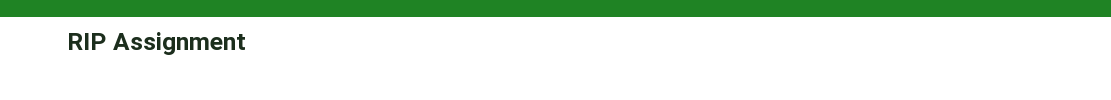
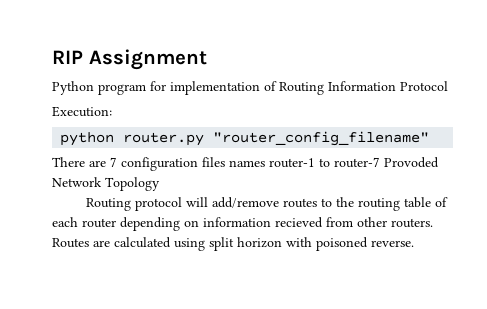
+ Python program for implementation of Routing Information Protocol
+ Execution:
+ python router.py "router_config_filename"
+ There are 7 configuration files names router-1 to router-7 Provoded Network Topology
+ Routing protocol will add/remove routes to the routing table of each router depending on information recieved from other routers. Routes are calculated using split horizon with poisoned reverse.

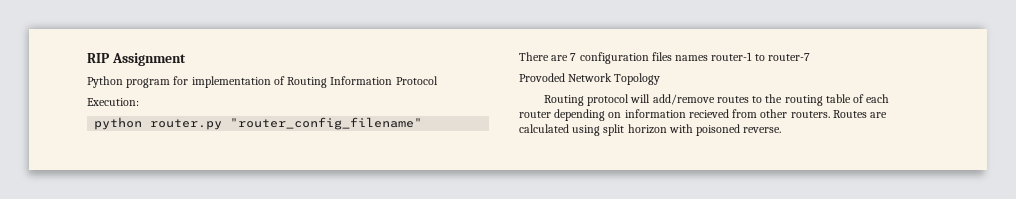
- There are 7 configuration files names router-1 to router-7 Provoded Network Topology
+ There are 7 configuration files names router-1 to router-7
+ Provoded Network Topology

